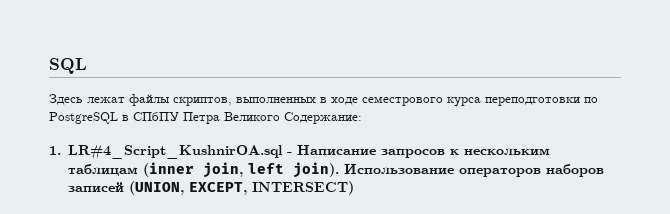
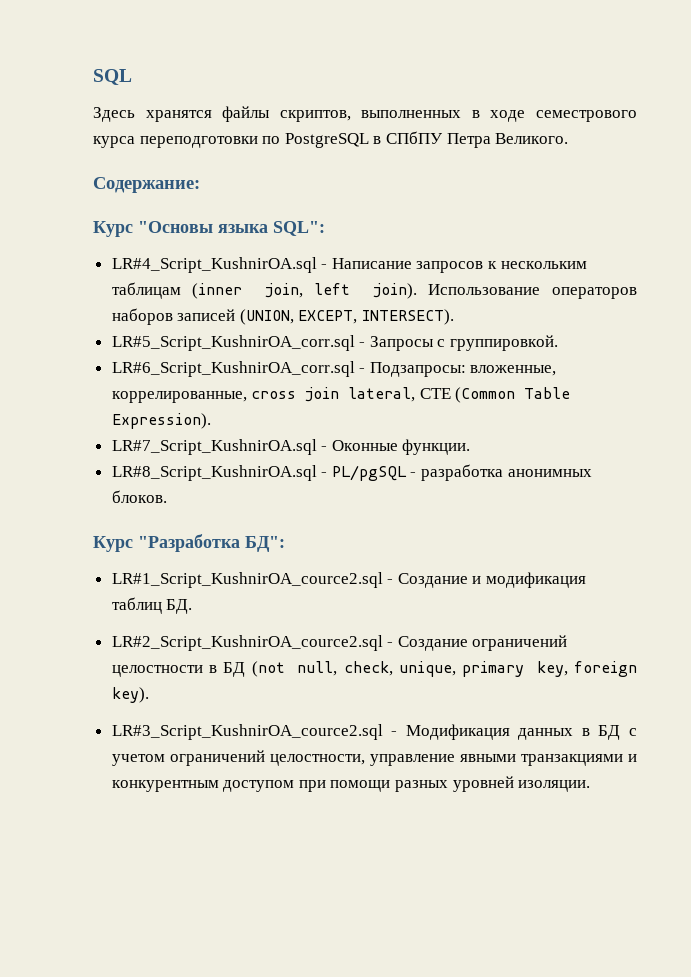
- Здесь лежат файлы скриптов, выполненных в ходе семестрового курса переподготовки по PostgreSQL в СПбПУ Петра Великого Содержание:
+ Здесь хранятся файлы скриптов, выполненных в ходе семестрового курса переподготовки по PostgreSQL в СПбПУ Петра Великого.
+ Содержание:
- 1. LR#4_Script_KushnirOA.sql - Написание запросов к нескольким таблицам (inner join, left join).
+ Курс "Основы языка SQL":
+ LR#4_Script_KushnirOA.sql - Написание запросов к нескольким таблицам (inner join, left join).
- Использование операторов наборов записей (UNION, EXCEPT, INTERSECT)
+ Использование операторов наборов записей (UNION, EXCEPT, INTERSECT).
+ LR#5_Script_KushnirOA_corr.sql - Запросы с группировкой.
+ LR#6_Script_KushnirOA_corr.sql - Подзапросы: вложенные, коррелированные, cross join lateral, CTE (Common Table Expression).
+ LR#7_Script_KushnirOA.sql - Оконные функции.
+ LR#8_Script_KushnirOA.sql - PL/pgSQL - разработка анонимных блоков.
+ Курс "Разработка БД":
+ LR#1_Script_KushnirOA_cource2.sql - Создание и модификация таблиц БД.
+ LR#2_Script_KushnirOA_cource2.sql - Создание ограничений целостности в БД (not null, check, unique, primary key, foreign key).
+ LR#3_Script_KushnirOA_cource2.sql - Модификация данных в БД с учетом ограничений целостности, управление явными транзакциями и конкурентным доступом при помощи разных уровней изоляции.

